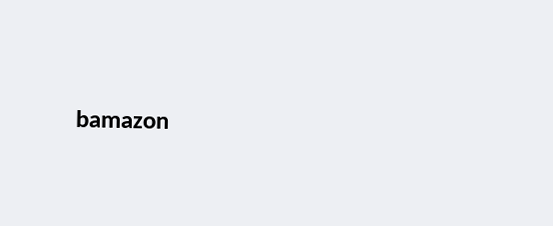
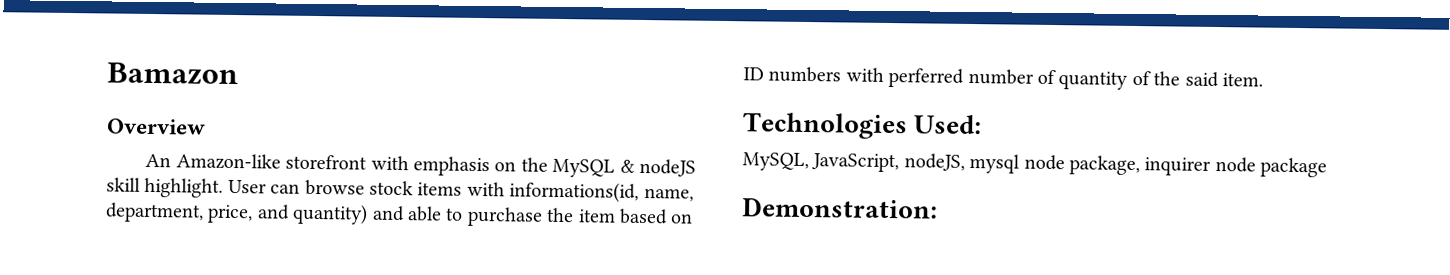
- bamazon
+ Bamazon
+ Overview
+ An Amazon-like storefront with emphasis on the MySQL & nodeJS skill highlight. User can browse stock items with informations(id, name, department, price, and quantity) and able to purchase the item based on ID numbers with perferred number of quantity of the said item.
+ Technologies Used:
+ MySQL, JavaScript, nodeJS, mysql node package, inquirer node package
+ Demonstration:

